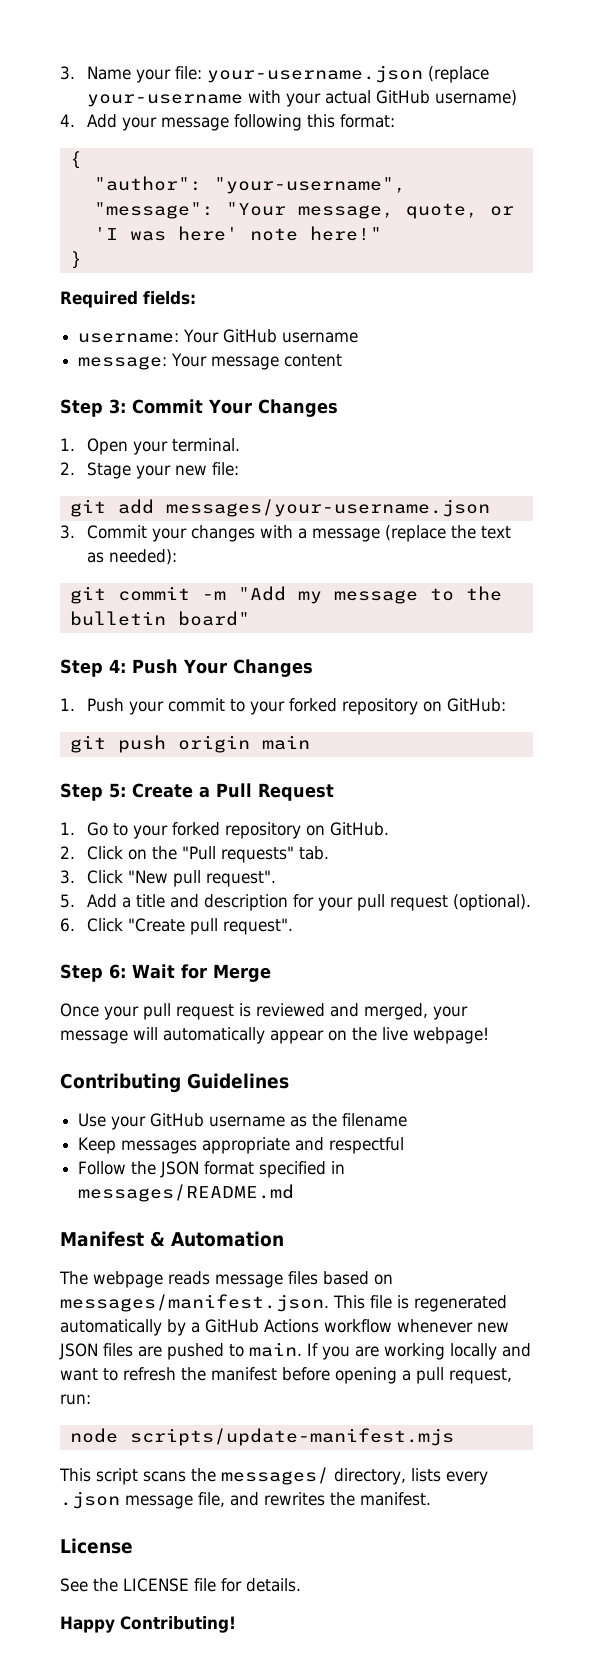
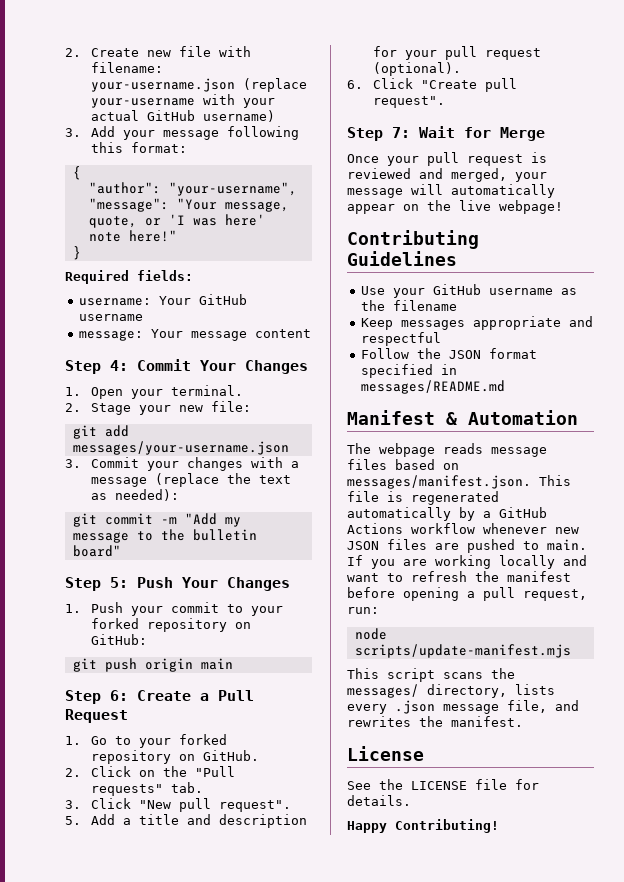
- 3. Name your file: your-username.json (replace your-username with your actual GitHub username)
+ 2. Create new file with filename: your-username.json (replace your-username with your actual GitHub username)
- 4. Add your message following this format:
+ 3. Add your message following this format:
- Step 3: Commit Your Changes
+ Step 4: Commit Your Changes
- Step 4: Push Your Changes
+ Step 5: Push Your Changes
- Step 5: Create a Pull Request
+ Step 6: Create a Pull Request
- Step 6: Wait for Merge
+ Step 7: Wait for Merge

